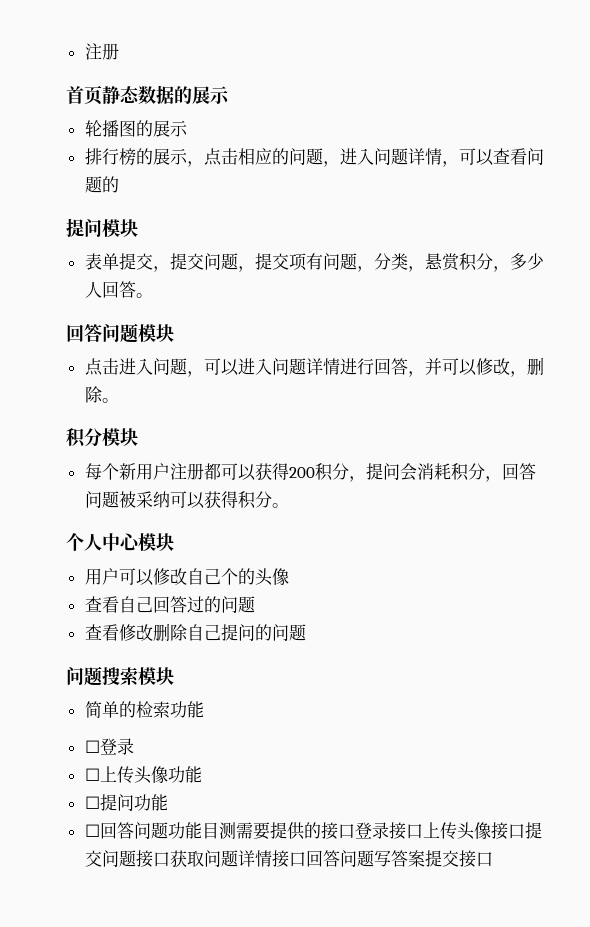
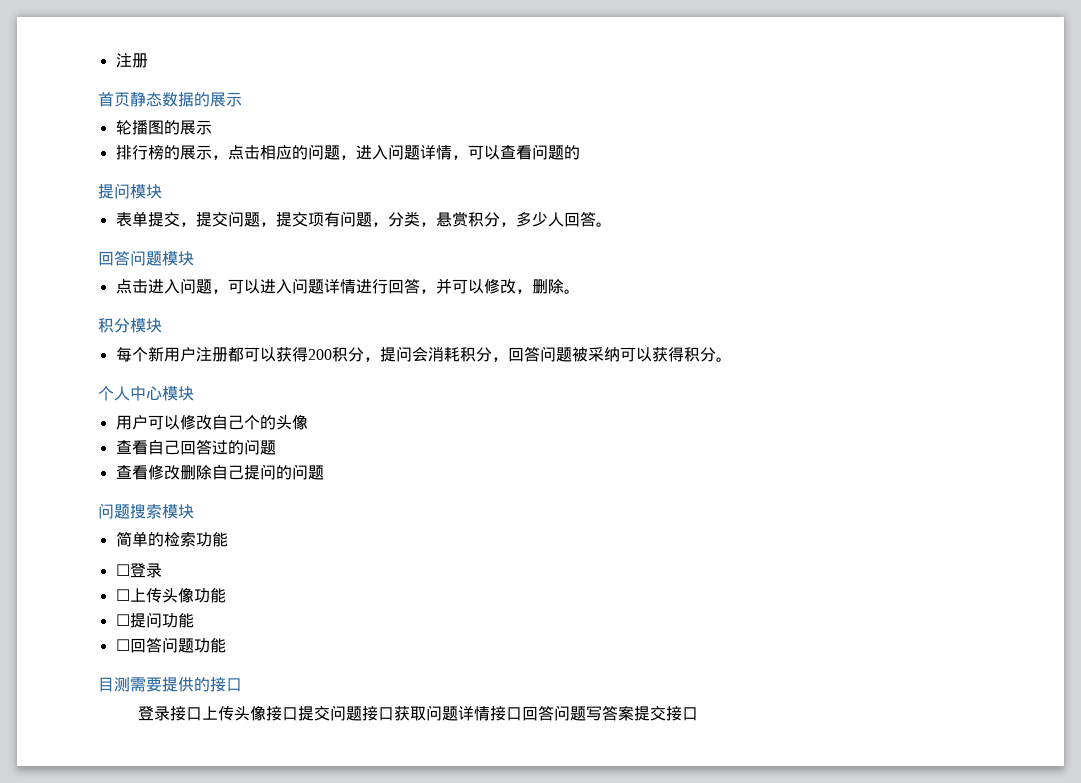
- ☐回答问题功能目测需要提供的接口登录接口上传头像接口提交问题接口获取问题详情接口回答问题写答案提交接口
+ ☐回答问题功能
+ 目测需要提供的接口
+ 登录接口上传头像接口提交问题接口获取问题详情接口回答问题写答案提交接口

